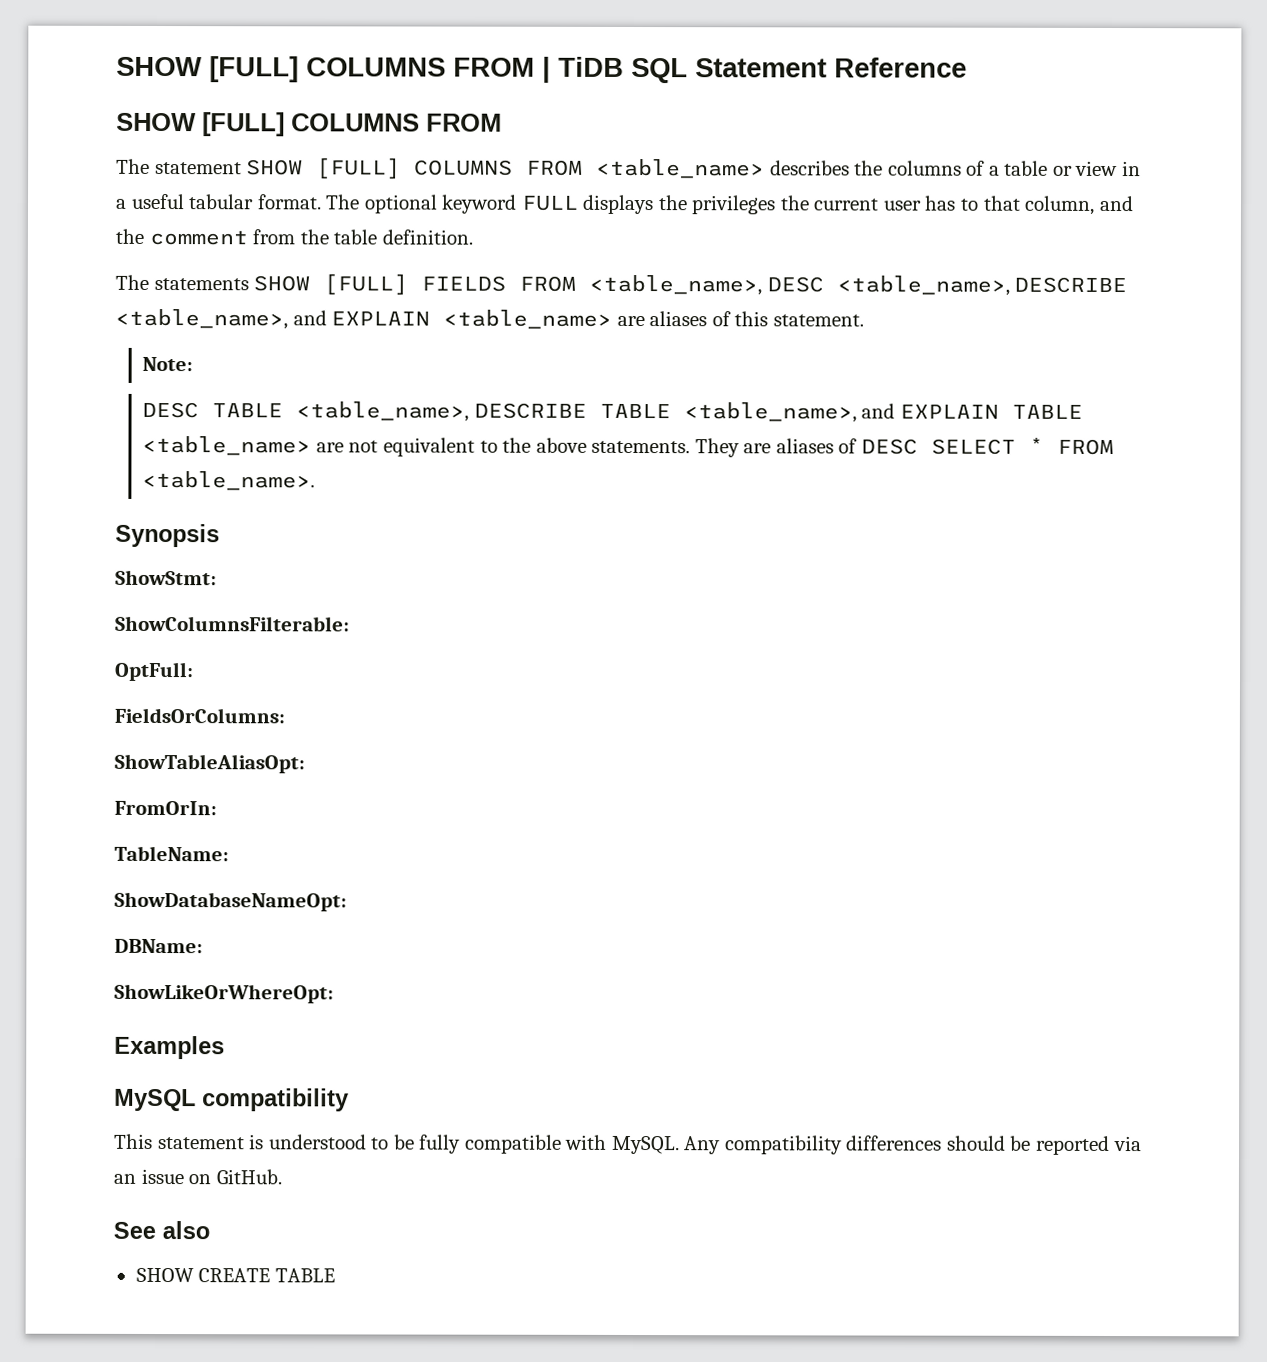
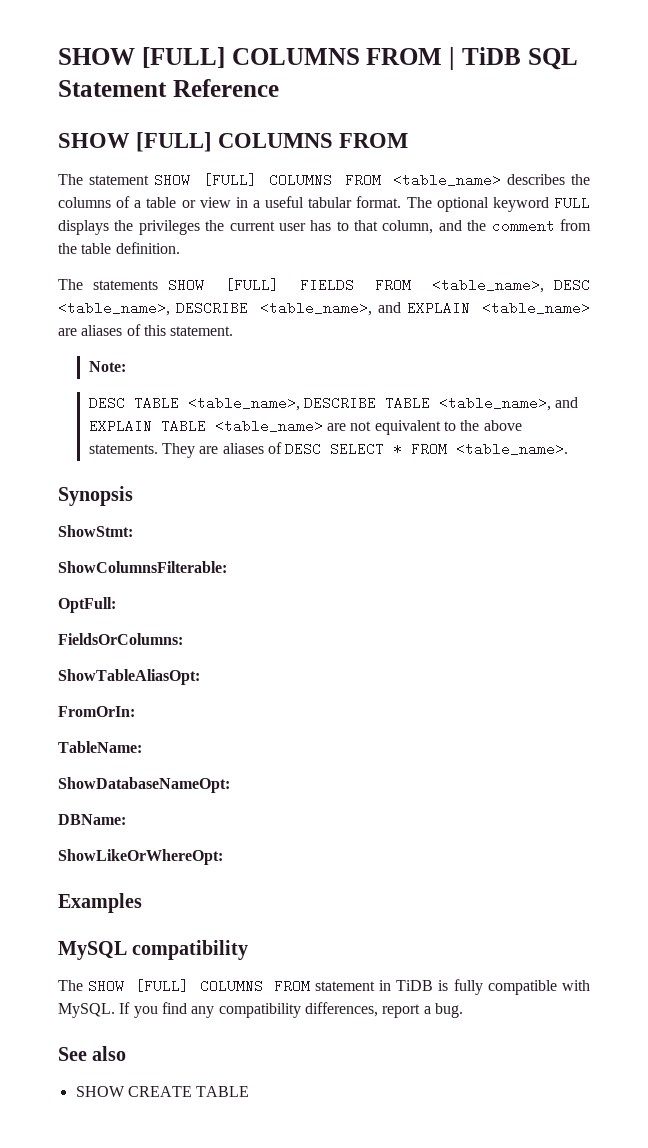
- This statement is understood to be fully compatible with MySQL. Any compatibility differences should be reported via an issue on GitHub.
+ The SHOW [FULL] COLUMNS FROM statement in TiDB is fully compatible with MySQL. If you find any compatibility differences, report a bug.

